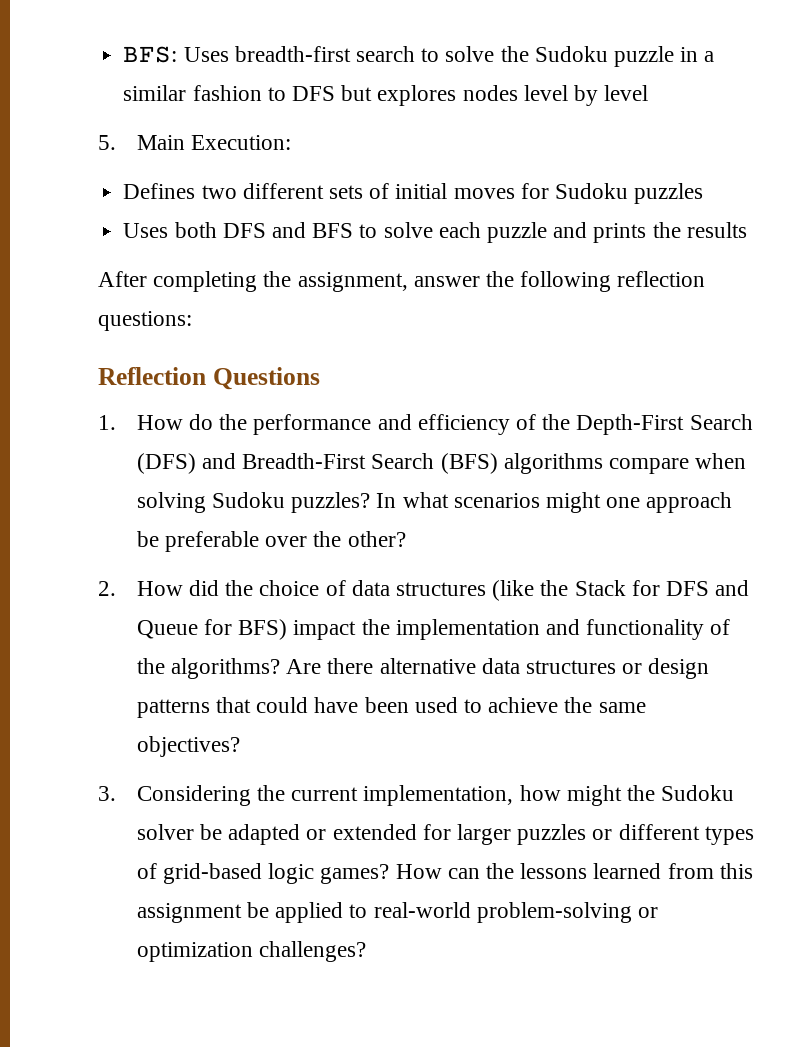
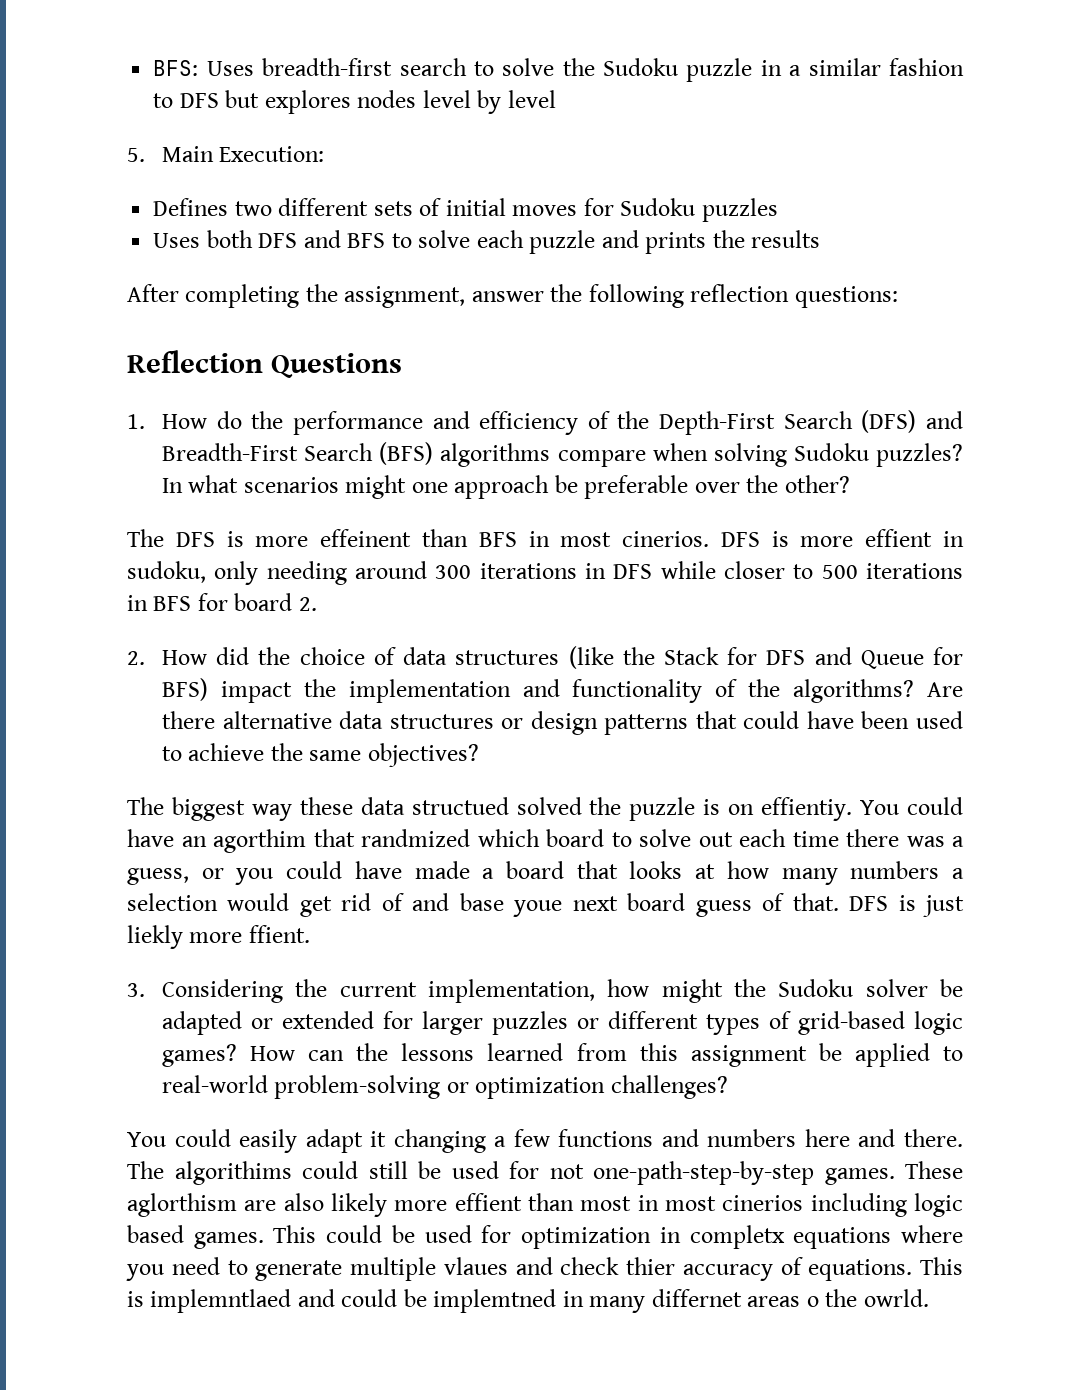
+ The DFS is more effeinent than BFS in most cinerios. DFS is more effient in sudoku, only needing around 300 iterations in DFS while closer to 500 iterations in BFS for board 2.
+ The biggest way these data structued solved the puzzle is on effientiy. You could have an agorthim that randmized which board to solve out each time there was a guess, or you could have made a board that looks at how many numbers a selection would get rid of and base youe next board guess of that. DFS is just liekly more ffient.
+ You could easily adapt it changing a few functions and numbers here and there. The algorithims could still be used for not one-path-step-by-step games. These aglorthism are also likely more effient than most in most cinerios including logic based games. This could be used for optimization in completx equations where you need to generate multiple vlaues and check thier accuracy of equations. This is implemntlaed and could be implemtned in many differnet areas o the owrld.

